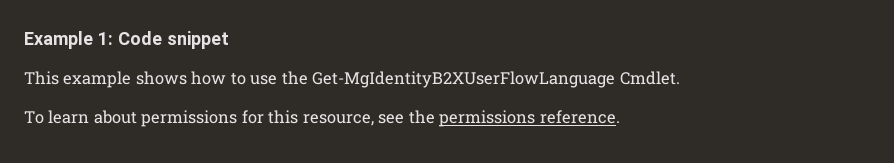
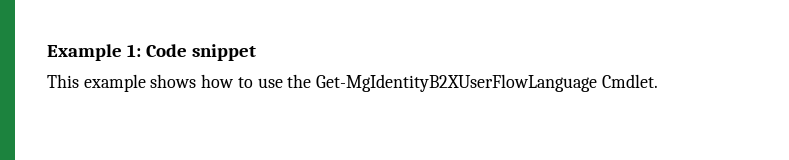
- To learn about permissions for this resource, see the permissions reference.

